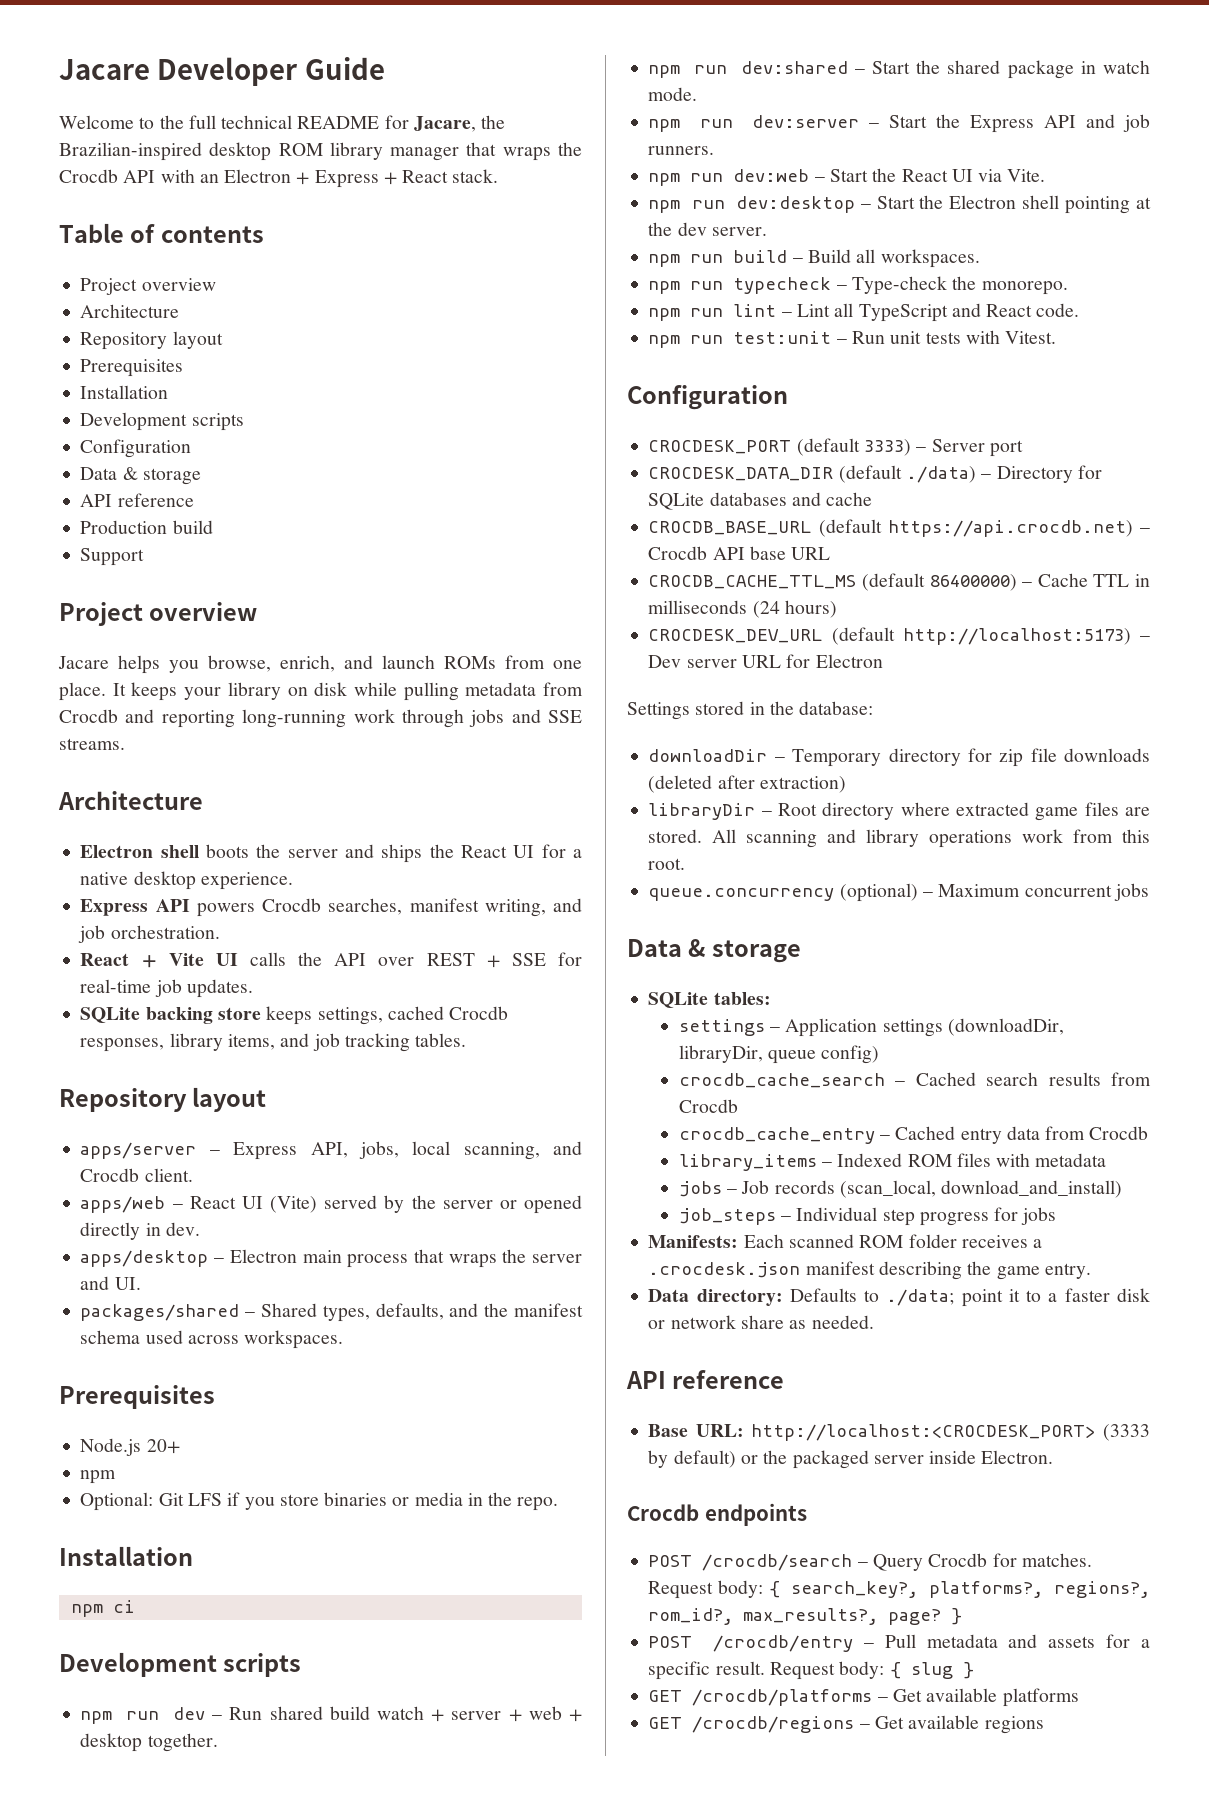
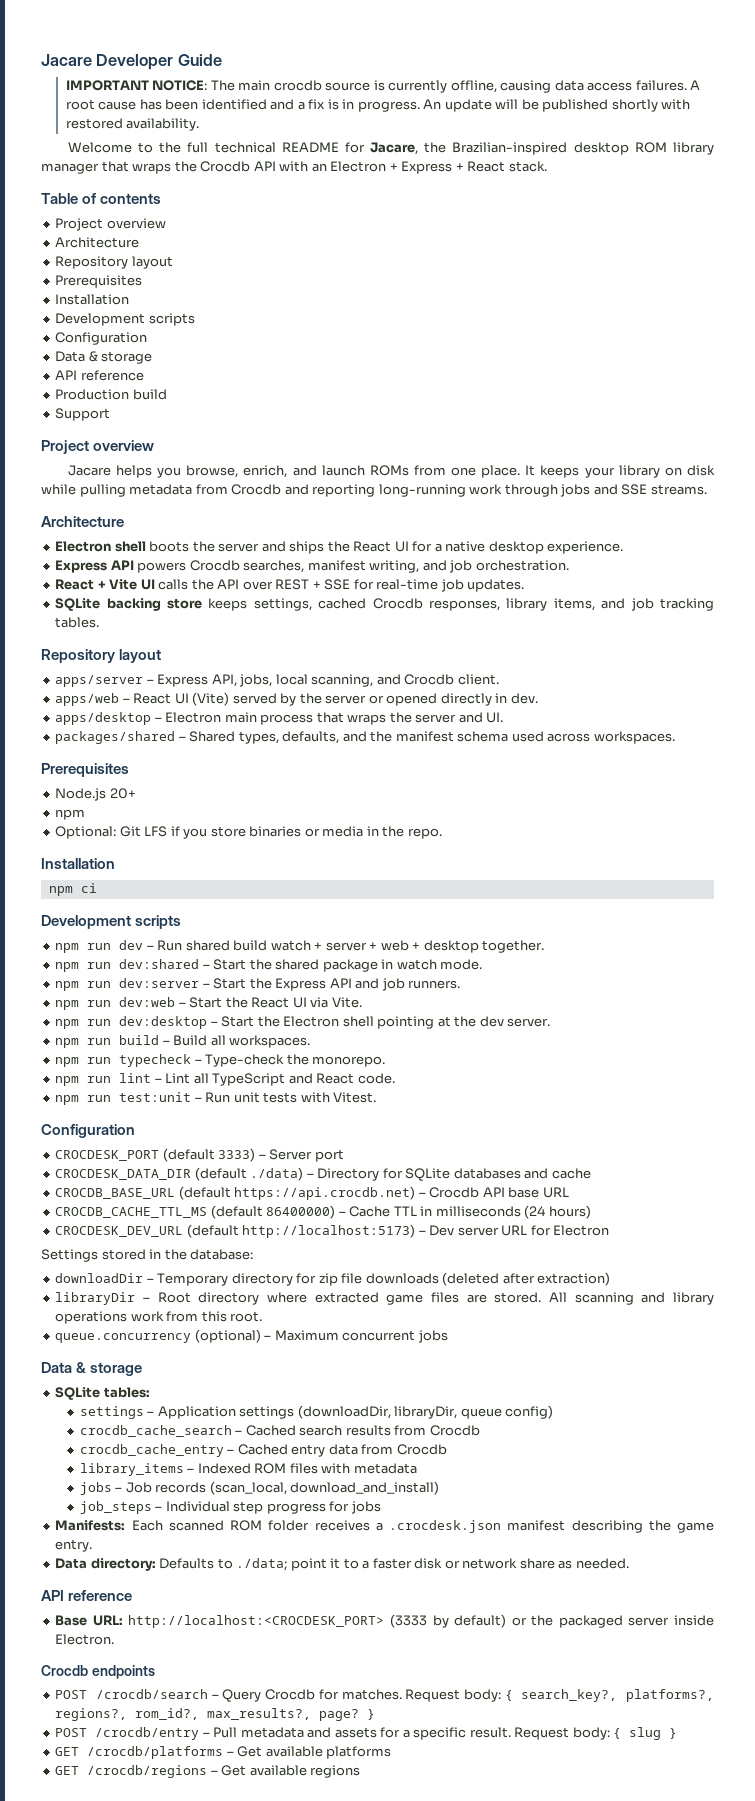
+ IMPORTANT NOTICE: The main crocdb source is currently offline, causing data access failures. A root cause has been identified and a fix is in progress. An update will be published shortly with restored availability.

